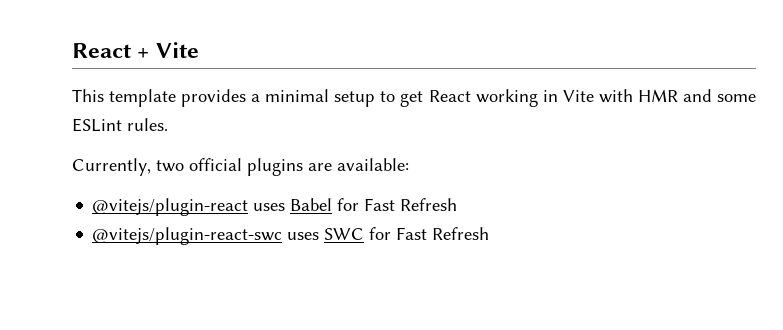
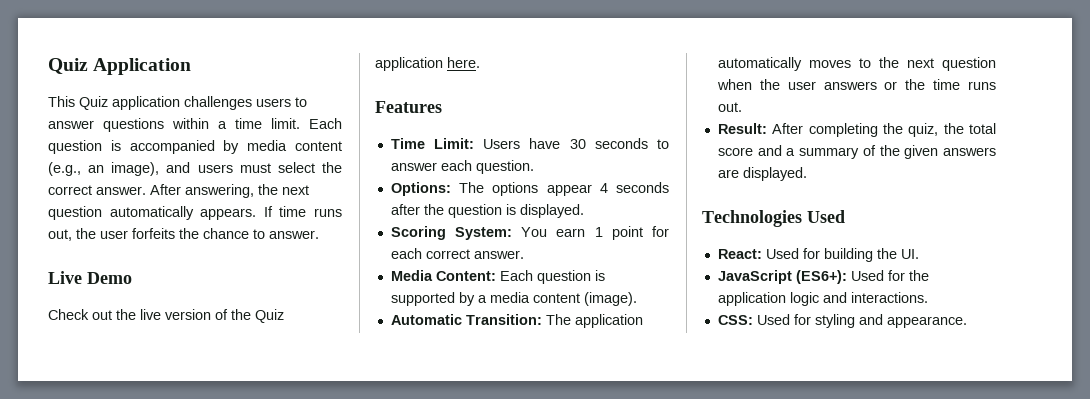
- React + Vite
- This template provides a minimal setup to get React working in Vite with HMR and some ESLint rules.
- Currently, two official plugins are available:
- @vitejs/plugin-react uses Babel for Fast Refresh
- @vitejs/plugin-react-swc uses SWC for Fast Refresh
+ Quiz Application
+ This Quiz application challenges users to answer questions within a time limit. Each question is accompanied by media content (e.g., an image), and users must select the correct answer. After answering, the next question automatically appears. If time runs out, the user forfeits the chance to answer.
+ Live Demo
+ Check out the live version of the Quiz application here.
+ Features
+ Time Limit: Users have 30 seconds to answer each question.
+ Options: The options appear 4 seconds after the question is displayed.
+ Scoring System: You earn 1 point for each correct answer.
+ Media Content: Each question is supported by a media content (image).
+ Automatic Transition: The application automatically moves to the next question when the user answers or the time runs out.
+ Result: After completing the quiz, the total score and a summary of the given answers are displayed.
+ Technologies Used
+ React: Used for building the UI.
+ JavaScript (ES6+): Used for the application logic and interactions.
+ CSS: Used for styling and appearance.

